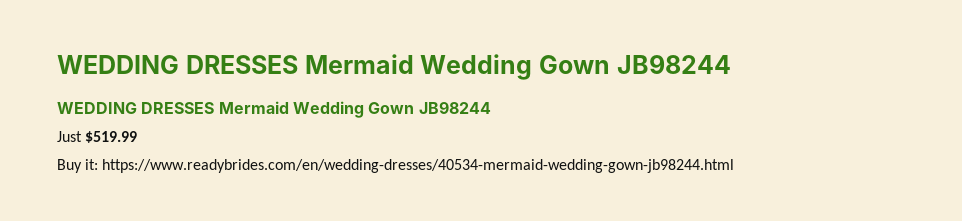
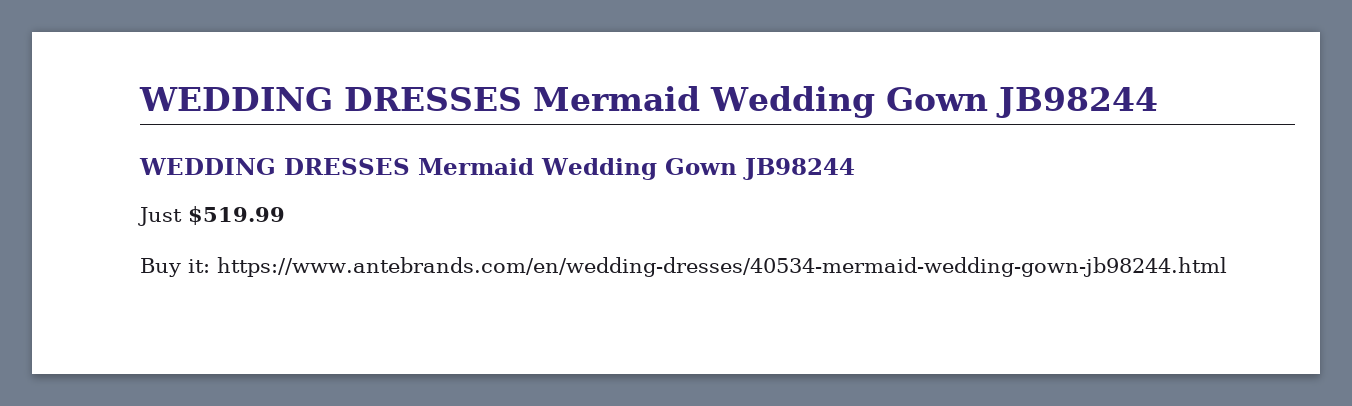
- Buy it: https://www.readybrides.com/en/wedding-dresses/40534-mermaid-wedding-gown-jb98244.html
+ Buy it: https://www.antebrands.com/en/wedding-dresses/40534-mermaid-wedding-gown-jb98244.html

